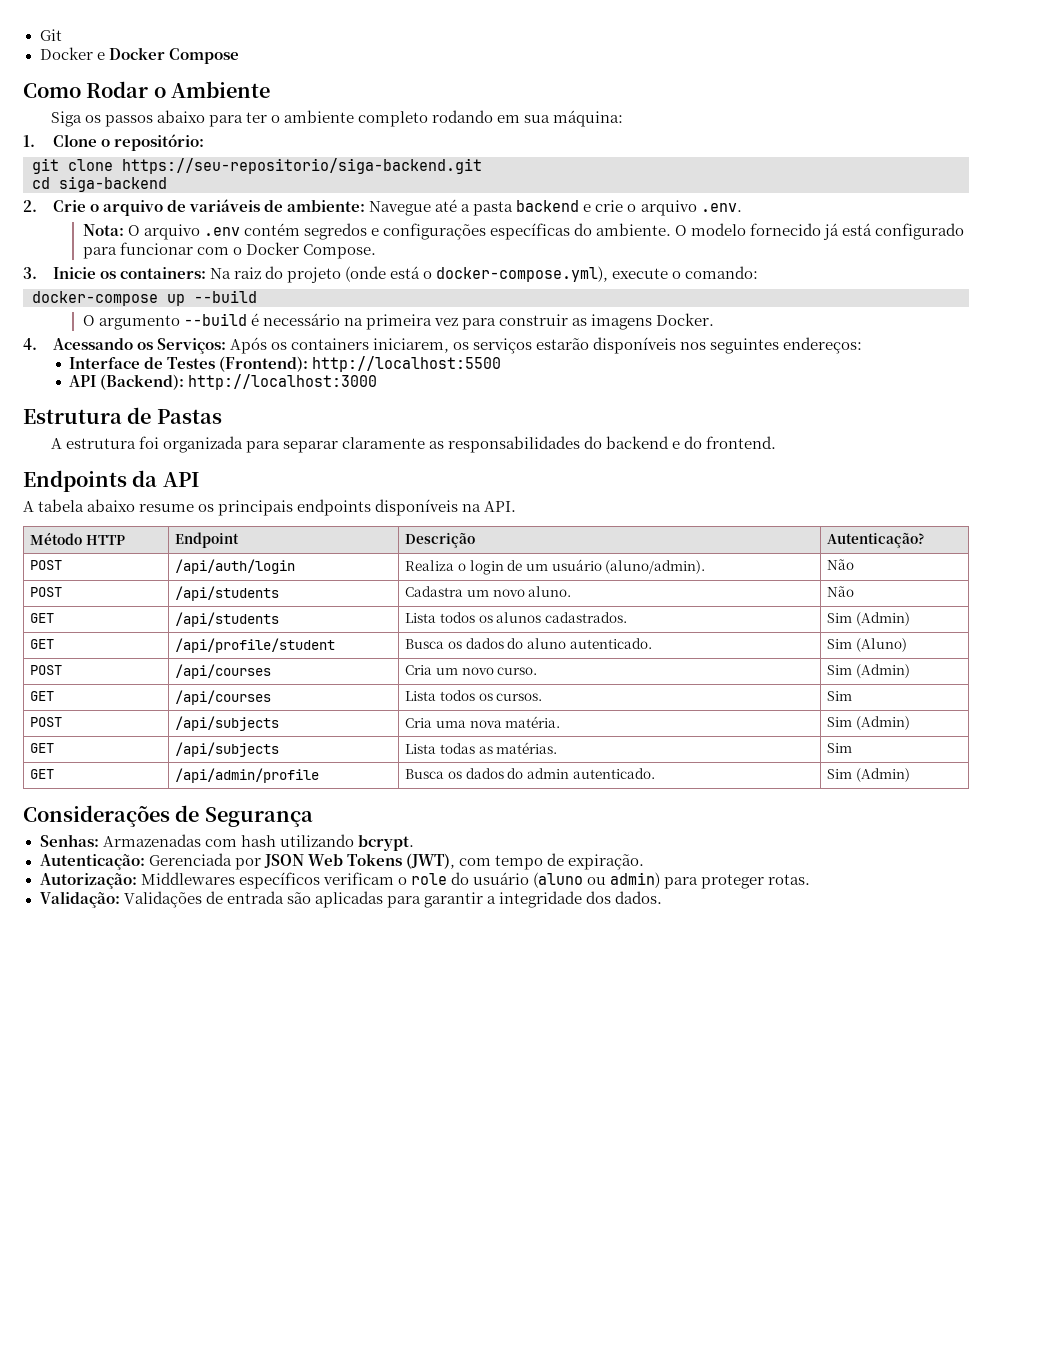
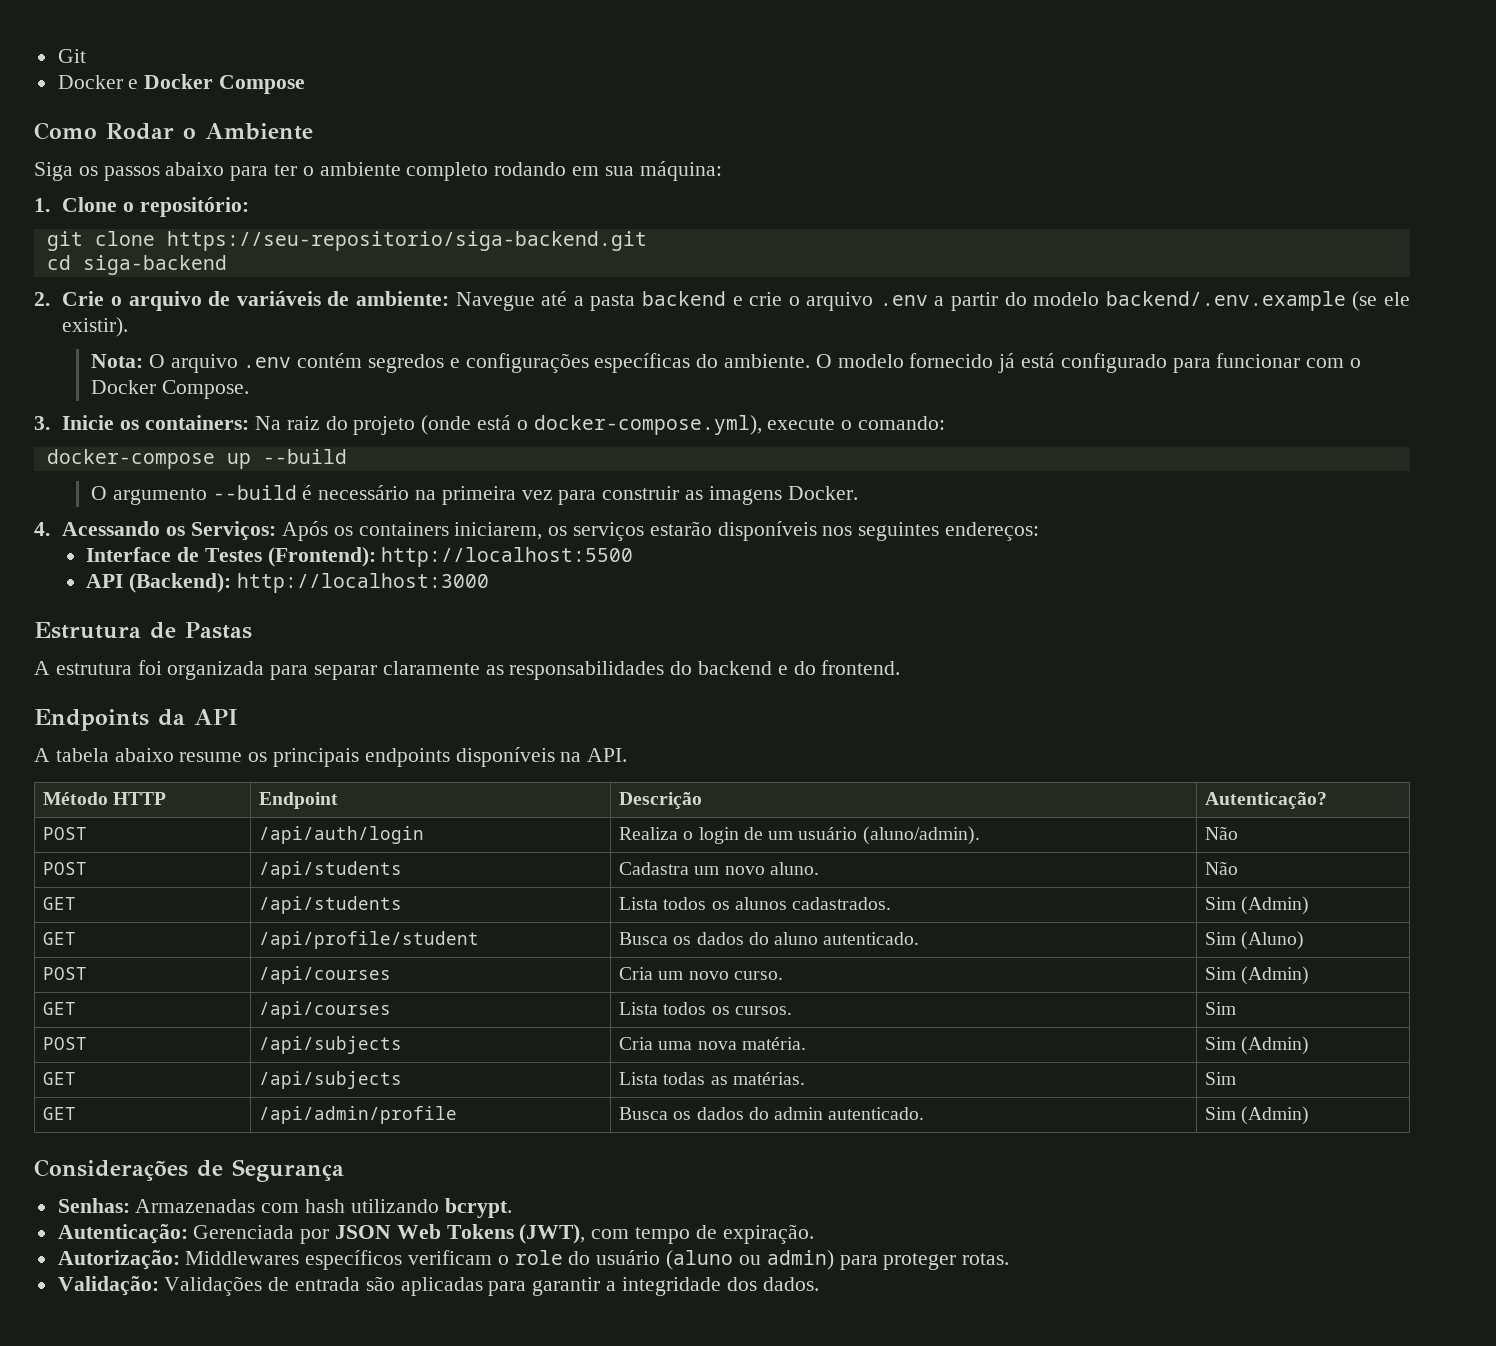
- 2. Crie o arquivo de variáveis de ambiente: Navegue até a pasta backend e crie o arquivo .env.
+ 2. Crie o arquivo de variáveis de ambiente: Navegue até a pasta backend e crie o arquivo .env a partir do modelo backend/.env.example (se ele existir).

